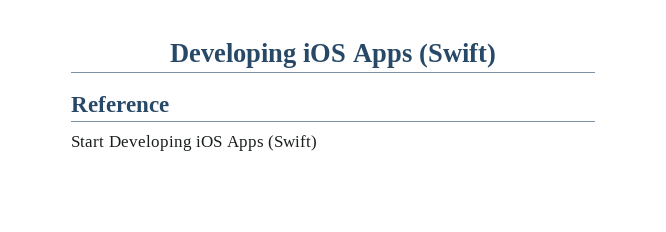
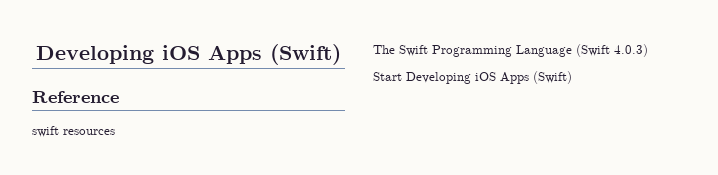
+ swift resources
+ The Swift Programming Language (Swift 4.0.3)

